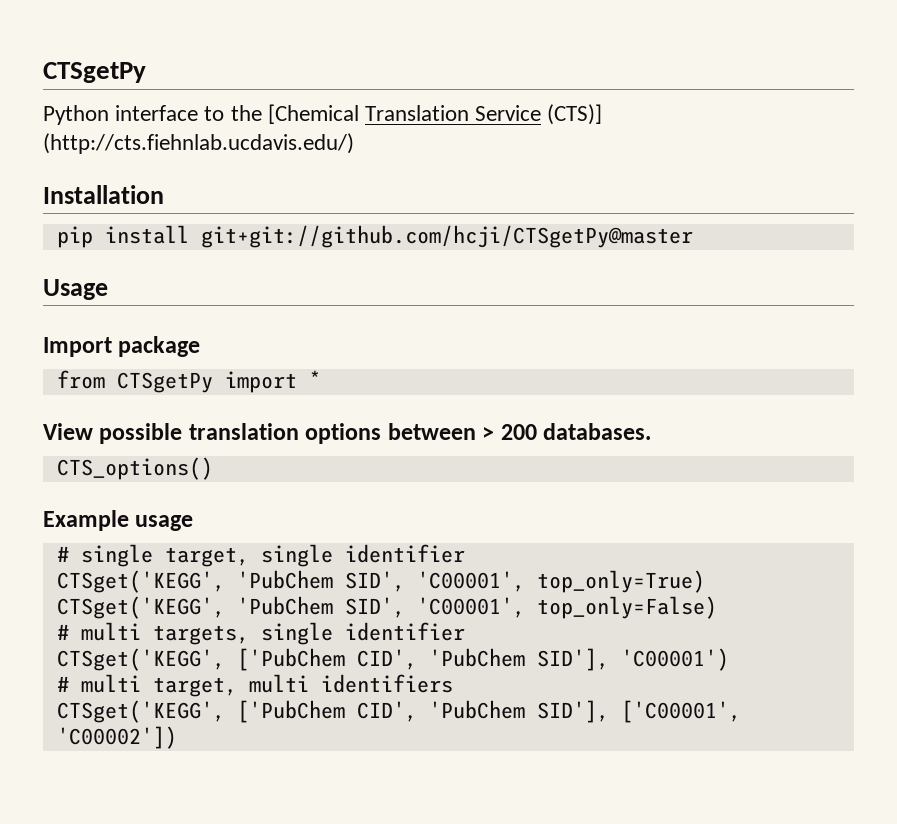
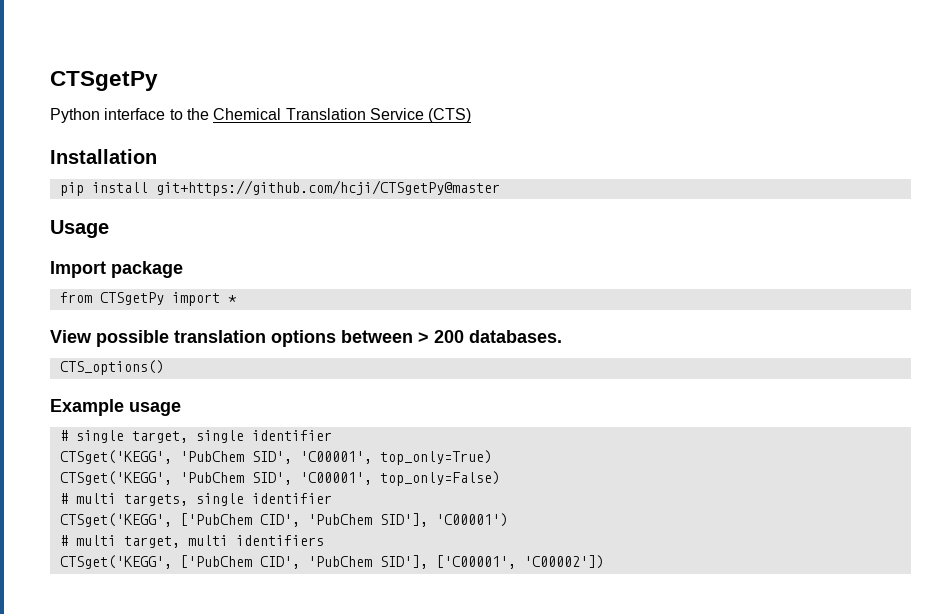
- Python interface to the [Chemical Translation Service (CTS)] (http://cts.fiehnlab.ucdavis.edu/)
+ Python interface to the Chemical Translation Service (CTS)
- pip install git+git://github.com/hcji/CTSgetPy@master
+ pip install git+https://github.com/hcji/CTSgetPy@master

